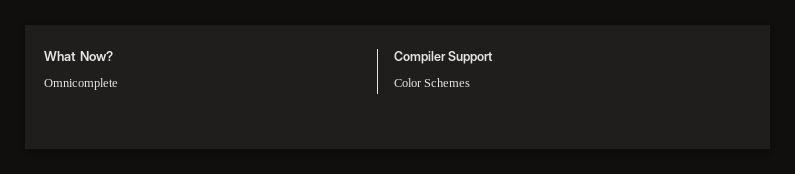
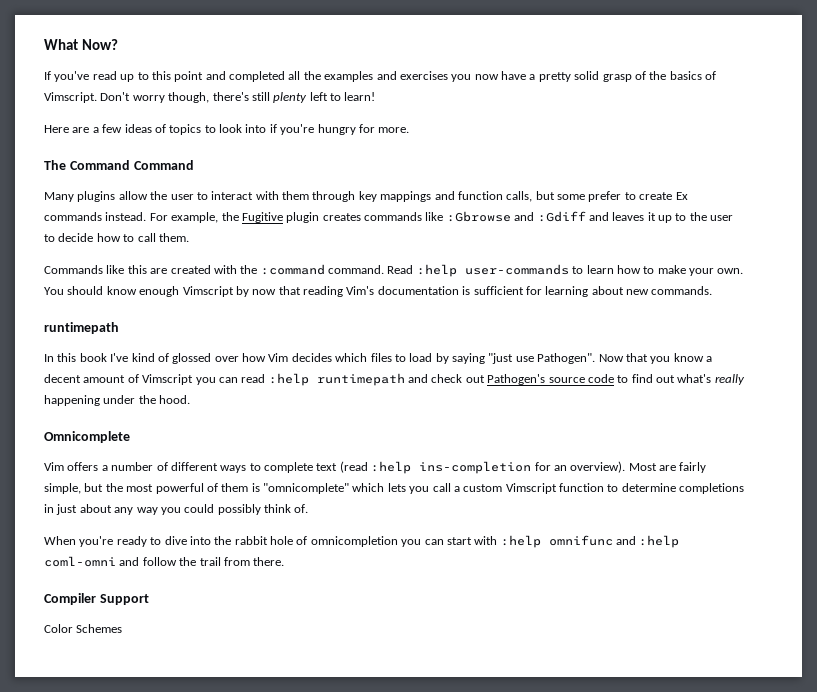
+ If you've read up to this point and completed all the examples and exercises you now have a pretty solid grasp of the basics of Vimscript. Don't worry though, there's still plenty left to learn!
+ Here are a few ideas of topics to look into if you're hungry for more.
+ The Command Command
+ Many plugins allow the user to interact with them through key mappings and function calls, but some prefer to create Ex commands instead. For example, the Fugitive plugin creates commands like :Gbrowse and :Gdiff and leaves it up to the user to decide how to call them.
+ Commands like this are created with the :command command. Read :help user-commands to learn how to make your own. You should know enough Vimscript by now that reading Vim's documentation is sufficient for learning about new commands.
+ runtimepath
+ In this book I've kind of glossed over how Vim decides which files to load by saying "just use Pathogen". Now that you know a decent amount of Vimscript you can read :help runtimepath and check out Pathogen's source code to find out what's really happening under the hood.
  Omnicomplete
+ Vim offers a number of different ways to complete text (read :help ins-completion for an overview). Most are fairly simple, but the most powerful of them is "omnicomplete" which lets you call a custom Vimscript function to determine completions in just about any way you could possibly think of.
+ When you're ready to dive into the rabbit hole of omnicompletion you can start with :help omnifunc and :help coml-omni and follow the trail from there.

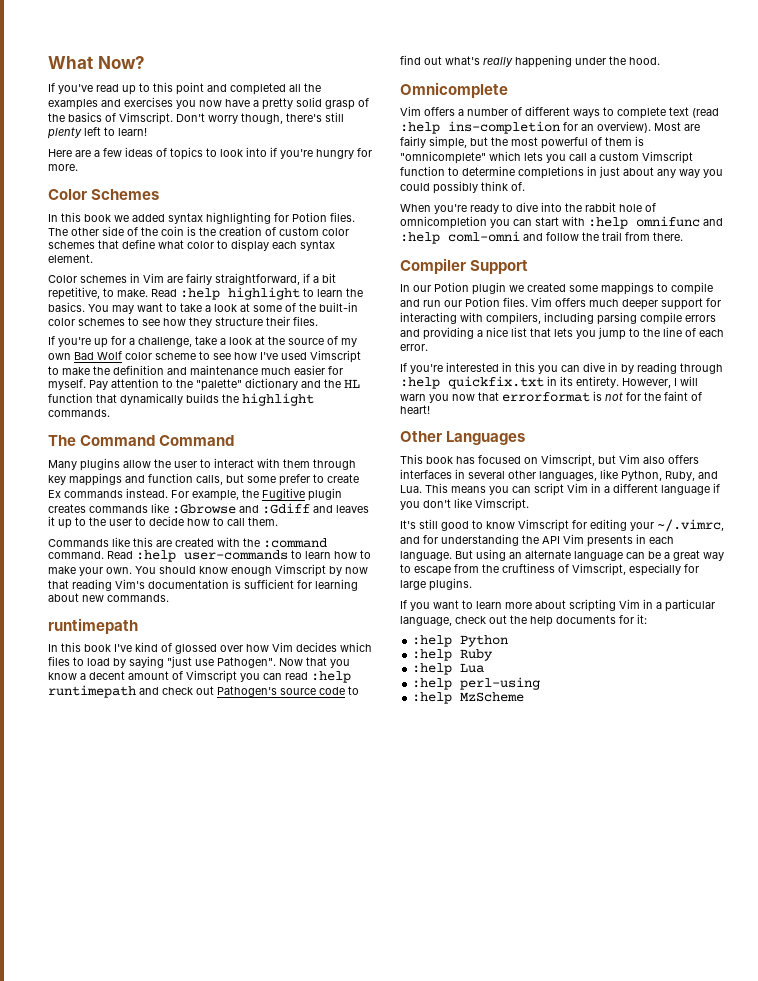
+ Color Schemes
+ In this book we added syntax highlighting for Potion files. The other side of the coin is the creation of custom color schemes that define what color to display each syntax element.
+ Color schemes in Vim are fairly straightforward, if a bit repetitive, to make. Read :help highlight to learn the basics. You may want to take a look at some of the built-in color schemes to see how they structure their files.
+ If you're up for a challenge, take a look at the source of my own Bad Wolf color scheme to see how I've used Vimscript to make the definition and maintenance much easier for myself. Pay attention to the "palette" dictionary and the HL function that dynamically builds the highlight commands.
- Color Schemes
+ In our Potion plugin we created some mappings to compile and run our Potion files. Vim offers much deeper support for interacting with compilers, including parsing compile errors and providing a nice list that lets you jump to the line of each error.
+ If you're interested in this you can dive in by reading through :help quickfix.txt in its entirety. However, I will warn you now that errorformat is not for the faint of heart!
+ Other Languages
+ This book has focused on Vimscript, but Vim also offers interfaces in several other languages, like Python, Ruby, and Lua. This means you can script Vim in a different language if you don't like Vimscript.
+ It's still good to know Vimscript for editing your ~/.vimrc, and for understanding the API Vim presents in each language. But using an alternate language can be a great way to escape from the cruftiness of Vimscript, especially for large plugins.
+ If you want to learn more about scripting Vim in a particular language, check out the help documents for it:
+ :help Python
+ :help Ruby
+ :help Lua
+ :help perl-using
+ :help MzScheme

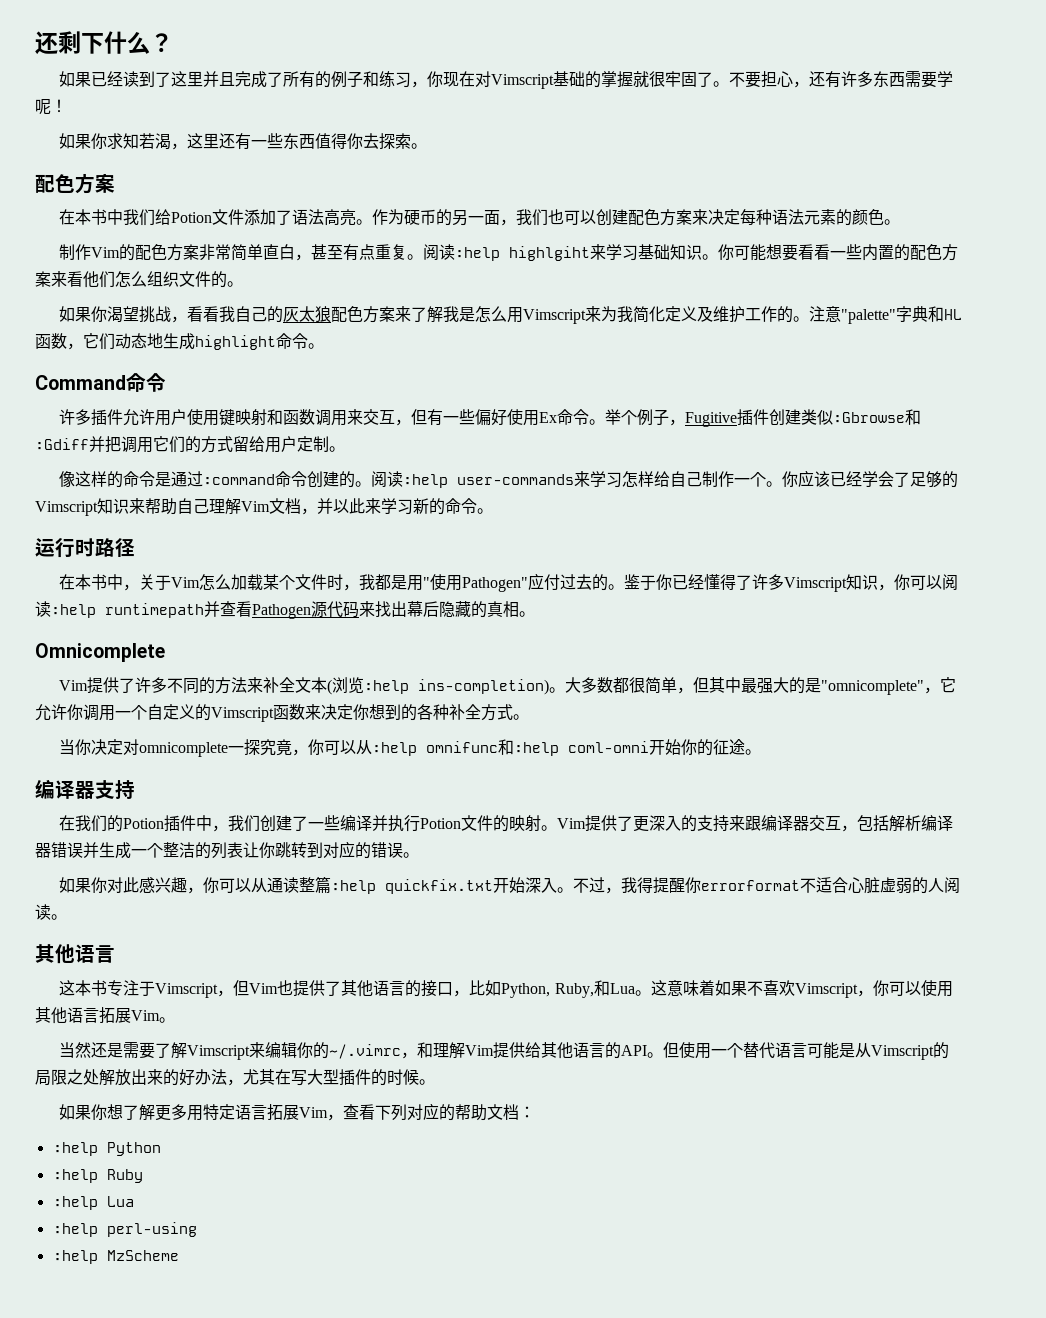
- What Now?
- If you've read up to this point and completed all the examples and exercises you now have a pretty solid grasp of the basics of Vimscript. Don't worry though, there's still plenty left to learn!
- Here are a few ideas of topics to look into if you're hungry for more.
- Color Schemes
- In this book we added syntax highlighting for Potion files. The other side of the coin is the creation of custom color schemes that define what color to display each syntax element.
- Color schemes in Vim are fairly straightforward, if a bit repetitive, to make. Read :help highlight to learn the basics. You may want to take a look at some of the built-in color schemes to see how they structure their files.
- If you're up for a challenge, take a look at the source of my own Bad Wolf color scheme to see how I've used Vimscript to make the definition and maintenance much easier for myself. Pay attention to the "palette" dictionary and the HL function that dynamically builds the highlight commands.
- The Command Command
- Many plugins allow the user to interact with them through key mappings and function calls, but some prefer to create Ex commands instead. For example, the Fugitive plugin creates commands like :Gbrowse and :Gdiff and leaves it up to the user to decide how to call them.
- Commands like this are created with the :command command. Read :help user-commands to learn how to make your own. You should know enough Vimscript by now that reading Vim's documentation is sufficient for learning about new commands.
- runtimepath
- In this book I've kind of glossed over how Vim decides which files to load by saying "just use Pathogen". Now that you know a decent amount of Vimscript you can read :help runtimepath and check out Pathogen's source code to find out what's really happening under the hood.
+ 还剩下什么？
+ 如果已经读到了这里并且完成了所有的例子和练习，你现在对Vimscript基础的掌握就很牢固了。不要担心，还有许多东西需要学呢！
+ 如果你求知若渴，这里还有一些东西值得你去探索。
+ 配色方案
+ 在本书中我们给Potion文件添加了语法高亮。作为硬币的另一面，我们也可以创建配色方案来决定每种语法元素的颜色。
+ 制作Vim的配色方案非常简单直白，甚至有点重复。阅读:help highlgiht来学习基础知识。你可能想要看看一些内置的配色方案来看他们怎么组织文件的。
+ 如果你渴望挑战，看看我自己的灰太狼配色方案来了解我是怎么用Vimscript来为我简化定义及维护工作的。注意"palette"字典和HL函数，它们动态地生成highlight命令。
+ Command命令
+ 许多插件允许用户使用键映射和函数调用来交互，但有一些偏好使用Ex命令。举个例子，Fugitive插件创建类似:Gbrowse和:Gdiff并把调用它们的方式留给用户定制。
+ 像这样的命令是通过:command命令创建的。阅读:help user-commands来学习怎样给自己制作一个。你应该已经学会了足够的Vimscript知识来帮助自己理解Vim文档，并以此来学习新的命令。
+ 运行时路径
+ 在本书中，关于Vim怎么加载某个文件时，我都是用"使用Pathogen"应付过去的。鉴于你已经懂得了许多Vimscript知识，你可以阅读:help runtimepath并查看Pathogen源代码来找出幕后隐藏的真相。
  Omnicomplete
- Vim offers a number of different ways to complete text (read :help ins-completion for an overview). Most are fairly simple, but the most powerful of them is "omnicomplete" which lets you call a custom Vimscript function to determine completions in just about any way you could possibly think of.
- When you're ready to dive into the rabbit hole of omnicompletion you can start with :help omnifunc and :help coml-omni and follow the trail from there.
- Compiler Support
- In our Potion plugin we created some mappings to compile and run our Potion files. Vim offers much deeper support for interacting with compilers, including parsing compile errors and providing a nice list that lets you jump to the line of each error.
- If you're interested in this you can dive in by reading through :help quickfix.txt in its entirety. However, I will warn you now that errorformat is not for the faint of heart!
- Other Languages
- This book has focused on Vimscript, but Vim also offers interfaces in several other languages, like Python, Ruby, and Lua. This means you can script Vim in a different language if you don't like Vimscript.
- It's still good to know Vimscript for editing your ~/.vimrc, and for understanding the API Vim presents in each language. But using an alternate language can be a great way to escape from the cruftiness of Vimscript, especially for large plugins.
- If you want to learn more about scripting Vim in a particular language, check out the help documents for it:
+ Vim提供了许多不同的方法来补全文本(浏览:help ins-completion)。大多数都很简单，但其中最强大的是"omnicomplete"，它允许你调用一个自定义的Vimscript函数来决定你想到的各种补全方式。
+ 当你决定对omnicomplete一探究竟，你可以从:help omnifunc和:help coml-omni开始你的征途。
+ 编译器支持
+ 在我们的Potion插件中，我们创建了一些编译并执行Potion文件的映射。Vim提供了更深入的支持来跟编译器交互，包括解析编译器错误并生成一个整洁的列表让你跳转到对应的错误。
+ 如果你对此感兴趣，你可以从通读整篇:help quickfix.txt开始深入。不过，我得提醒你errorformat不适合心脏虚弱的人阅读。
+ 其他语言
+ 这本书专注于Vimscript，但Vim也提供了其他语言的接口，比如Python, Ruby,和Lua。这意味着如果不喜欢Vimscript，你可以使用其他语言拓展Vim。
+ 当然还是需要了解Vimscript来编辑你的~/.vimrc，和理解Vim提供给其他语言的API。但使用一个替代语言可能是从Vimscript的局限之处解放出来的好办法，尤其在写大型插件的时候。
+ 如果你想了解更多用特定语言拓展Vim，查看下列对应的帮助文档：

